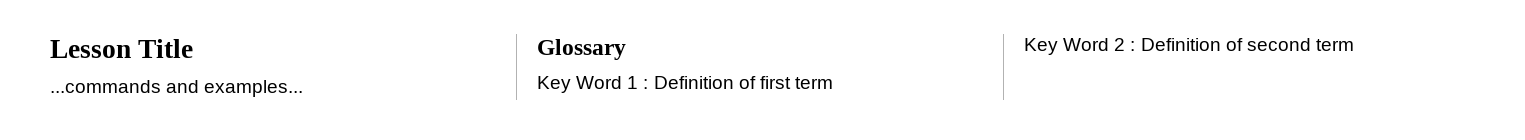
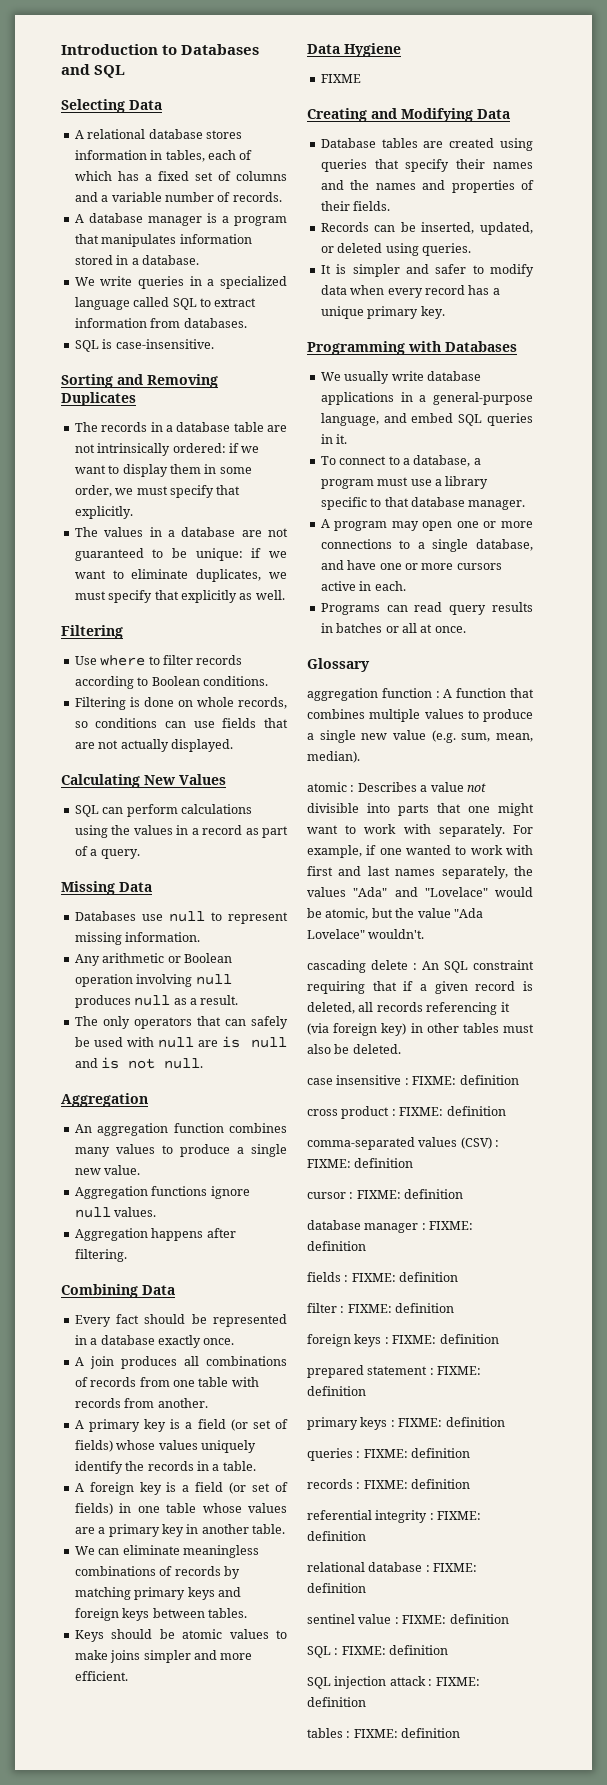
- Lesson Title
- ...commands and examples...
+ Introduction to Databases and SQL
+ Selecting Data
+ A relational database stores information in tables, each of which has a fixed set of columns and a variable number of records.
+ A database manager is a program that manipulates information stored in a database.
+ We write queries in a specialized language called SQL to extract information from databases.
+ SQL is case-insensitive.
+ Sorting and Removing Duplicates
+ The records in a database table are not intrinsically ordered: if we want to display them in some order, we must specify that explicitly.
+ The values in a database are not guaranteed to be unique: if we want to eliminate duplicates, we must specify that explicitly as well.
+ Filtering
+ Use where to filter records according to Boolean conditions.
+ Filtering is done on whole records, so conditions can use fields that are not actually displayed.
+ Calculating New Values
+ SQL can perform calculations using the values in a record as part of a query.
+ Missing Data
+ Databases use null to represent missing information.
+ Any arithmetic or Boolean operation involving null produces null as a result.
+ The only operators that can safely be used with null are is null and is not null.
+ Aggregation
+ An aggregation function combines many values to produce a single new value.
+ Aggregation functions ignore null values.
+ Aggregation happens after filtering.
+ Combining Data
+ Every fact should be represented in a database exactly once.
+ A join produces all combinations of records from one table with records from another.
+ A primary key is a field (or set of fields) whose values uniquely identify the records in a table.
+ A foreign key is a field (or set of fields) in one table whose values are a primary key in another table.
+ We can eliminate meaningless combinations of records by matching primary keys and foreign keys between tables.
+ Keys should be atomic values to make joins simpler and more efficient.
+ Data Hygiene
+ FIXME
+ Creating and Modifying Data
+ Database tables are created using queries that specify their names and the names and properties of their fields.
+ Records can be inserted, updated, or deleted using queries.
+ It is simpler and safer to modify data when every record has a unique primary key.
+ Programming with Databases
+ We usually write database applications in a general-purpose language, and embed SQL queries in it.
+ To connect to a database, a program must use a library specific to that database manager.
+ A program may open one or more connections to a single database, and have one or more cursors active in each.
+ Programs can read query results in batches or all at once.
  Glossary
- Key Word 1 : Definition of first term
- Key Word 2 : Definition of second term
+ aggregation function : A function that combines multiple values to produce a single new value (e.g. sum, mean, median).
+ atomic : Describes a value not divisible into parts that one might want to work with separately. For example, if one wanted to work with first and last names separately, the values "Ada" and "Lovelace" would be atomic, but the value "Ada Lovelace" wouldn't.
+ cascading delete : An SQL constraint requiring that if a given record is deleted, all records referencing it (via foreign key) in other tables must also be deleted.
+ case insensitive : FIXME: definition
+ cross product : FIXME: definition
+ comma-separated values (CSV) : FIXME: definition
+ cursor : FIXME: definition
+ database manager : FIXME: definition
+ fields : FIXME: definition
+ filter : FIXME: definition
+ foreign keys : FIXME: definition
+ prepared statement : FIXME: definition
+ primary keys : FIXME: definition
+ queries : FIXME: definition
+ records : FIXME: definition
+ referential integrity : FIXME: definition
+ relational database : FIXME: definition
+ sentinel value : FIXME: definition
+ SQL : FIXME: definition
+ SQL injection attack : FIXME: definition
+ tables : FIXME: definition

